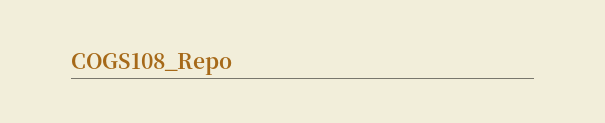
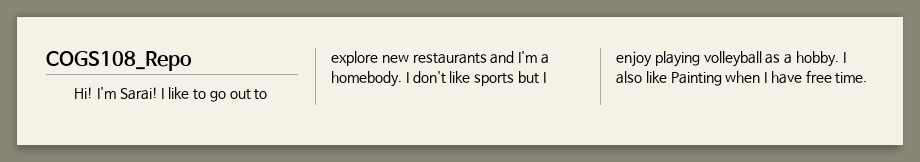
+ Hi! I'm Sarai! I like to go out to explore new restaurants and I'm a homebody. I don't like sports but I enjoy playing volleyball as a hobby. I also like Painting when I have free time.

